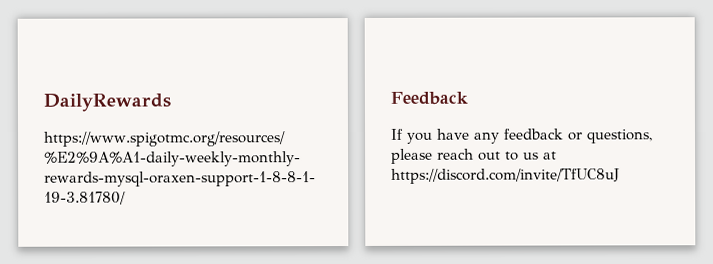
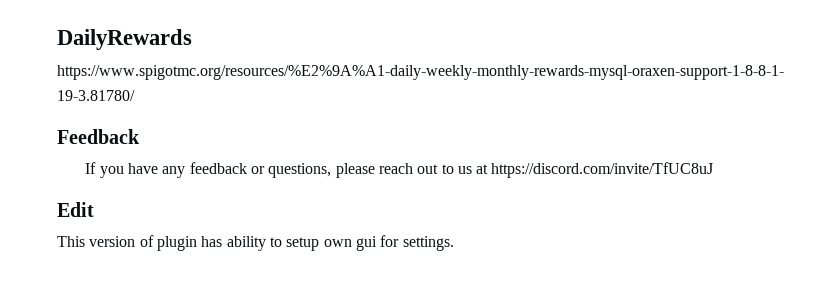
+ Edit
+ This version of plugin has ability to setup own gui for settings.

